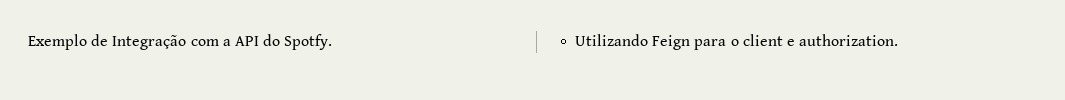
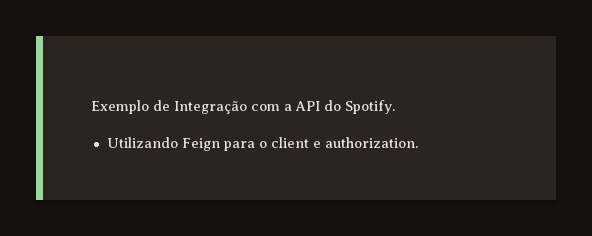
- Exemplo de Integração com a API do Spotfy.
+ Exemplo de Integração com a API do Spotify.

